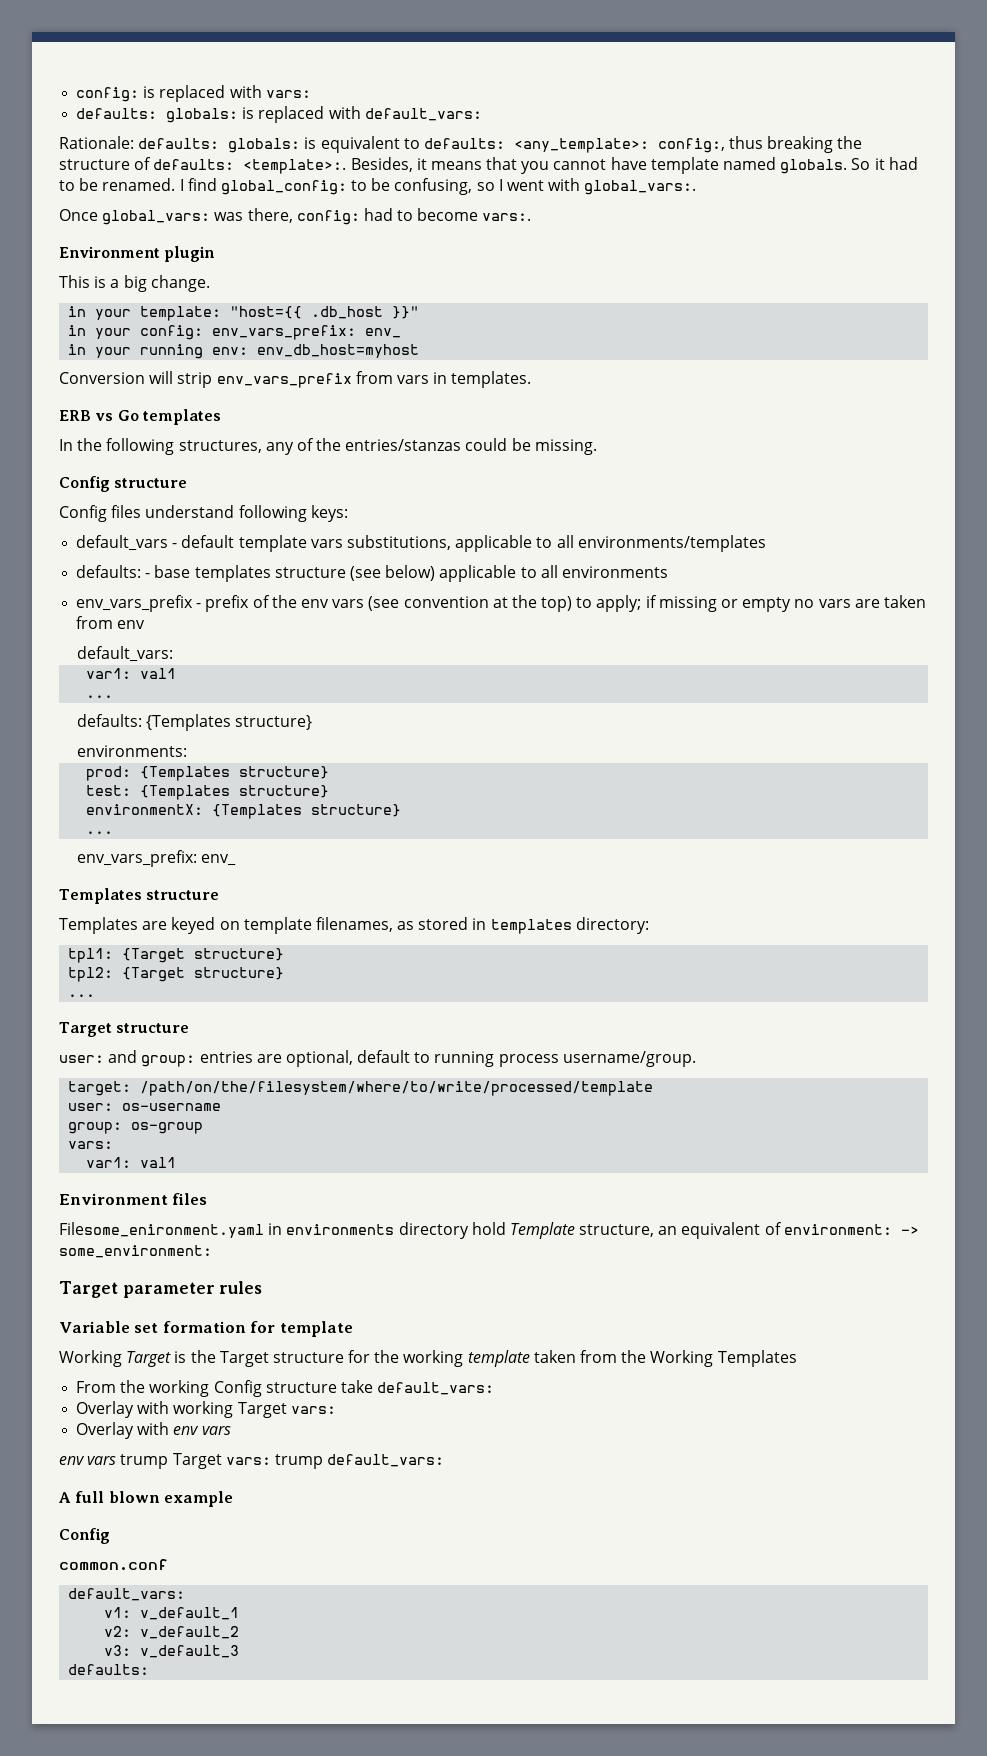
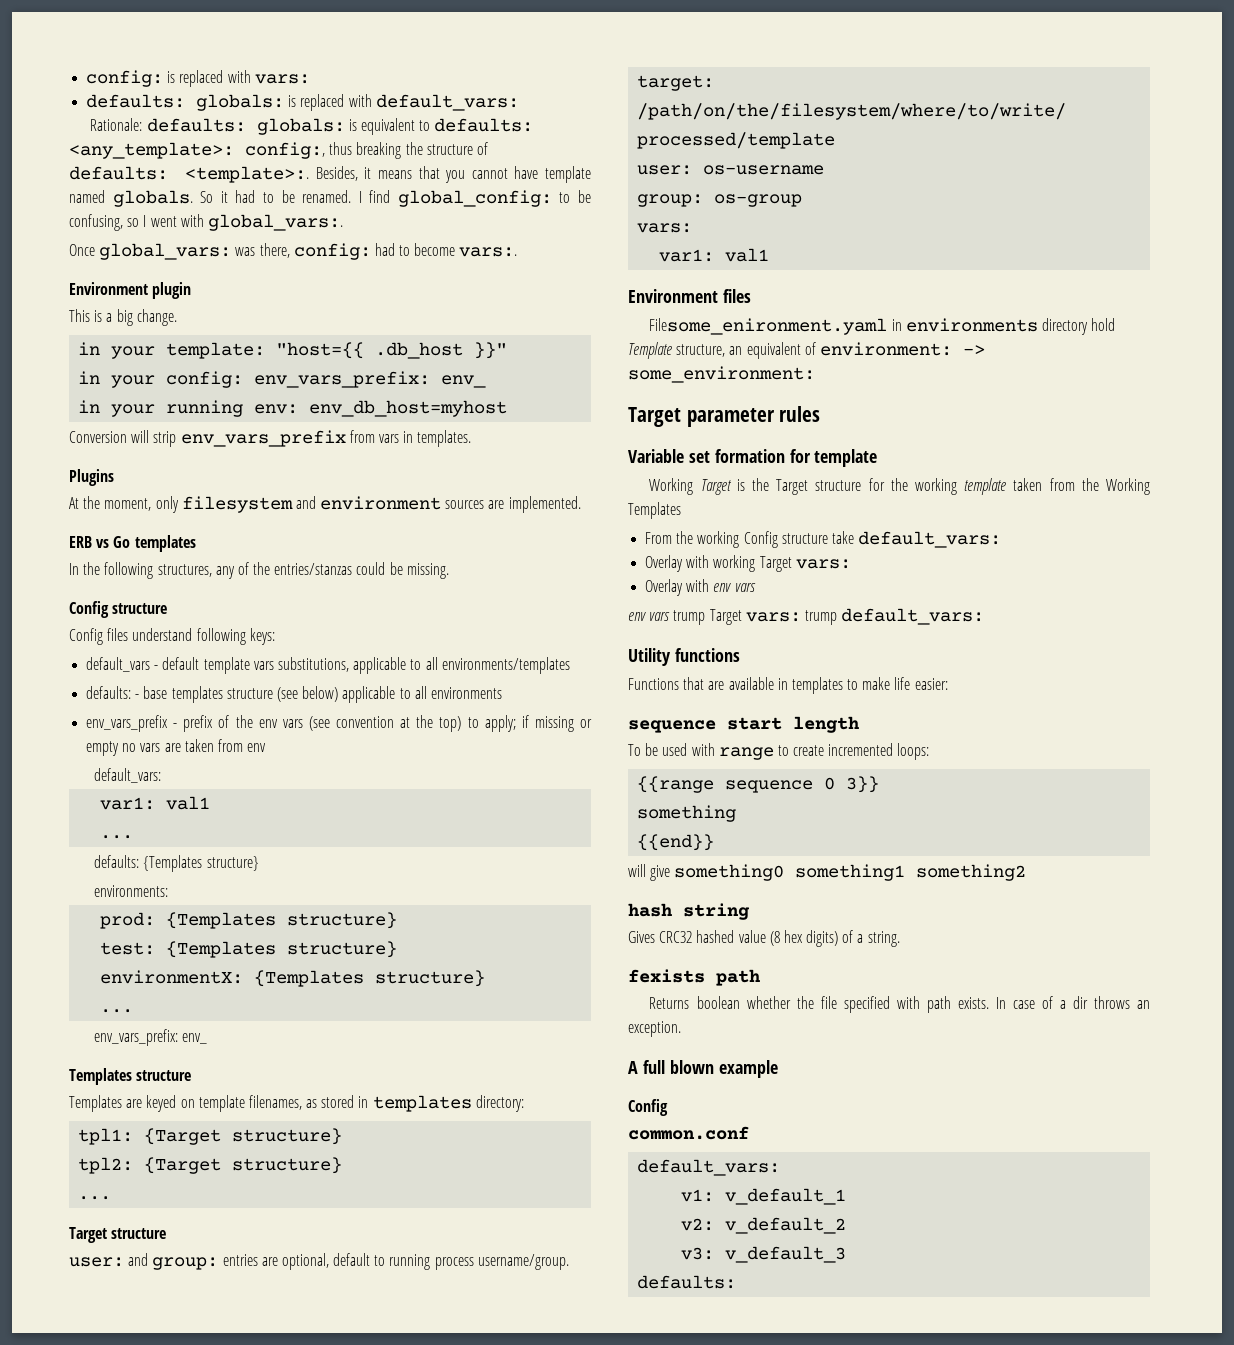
+ Plugins
+ At the moment, only filesystem and environment sources are implemented.
+ Utility functions
+ Functions that are available in templates to make life easier:
+ sequence start length
+ To be used with range to create incremented loops:
+ {{range sequence 0 3}}
+ something
+ {{end}}
+ will give something0 something1 something2
+ hash string
+ Gives CRC32 hashed value (8 hex digits) of a string.
+ fexists path
+ Returns boolean whether the file specified with path exists. In case of a dir throws an exception.

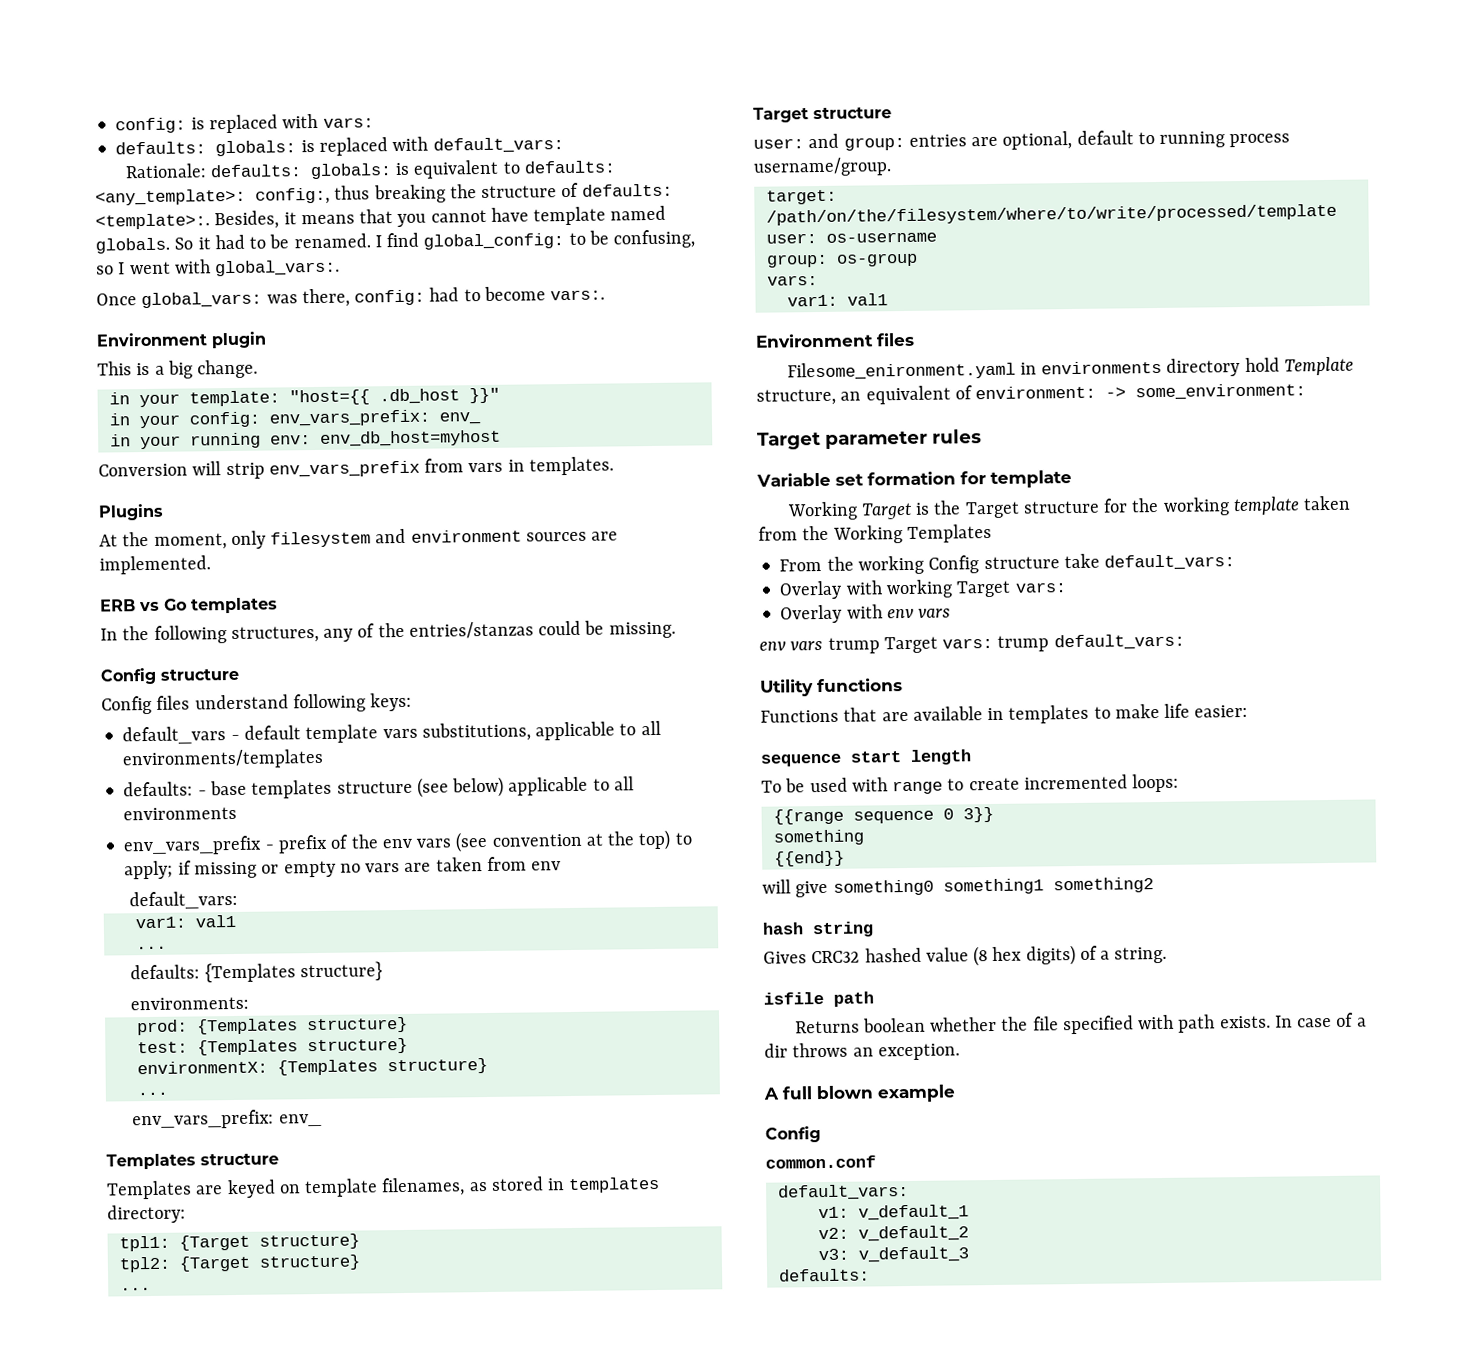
- fexists path
+ isfile path

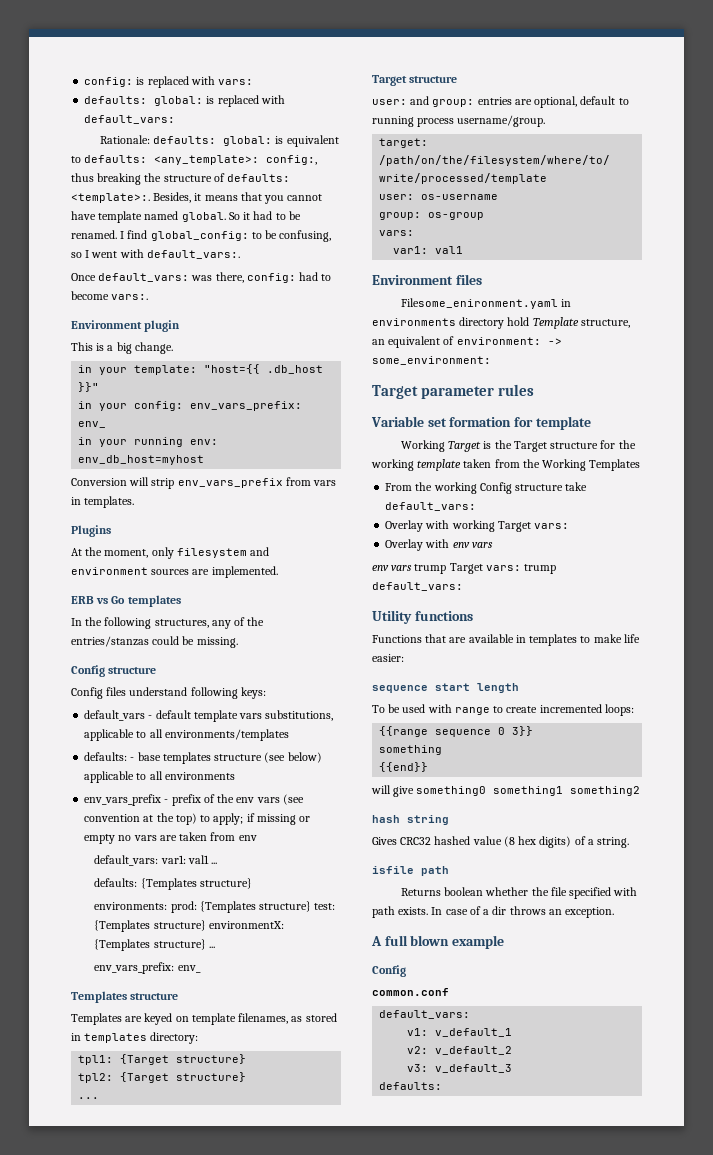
- defaults: globals: is replaced with default_vars:
+ defaults: global: is replaced with default_vars:
- Rationale: defaults: globals: is equivalent to defaults: <any_template>: config:, thus breaking the structure of defaults: <template>:.
+ Rationale: defaults: global: is equivalent to defaults: <any_template>: config:, thus breaking the structure of defaults: <template>:.
- Besides, it means that you cannot have template named globals.
+ Besides, it means that you cannot have template named global.
- I find global_config: to be confusing, so I went with global_vars:.
+ I find global_config: to be confusing, so I went with default_vars:.
- Once global_vars: was there, config: had to become vars:.
+ Once default_vars: was there, config: had to become vars:.
  env_vars_prefix - prefix of the env vars (see convention at the top) to apply; if missing or empty no vars are taken from env
- default_vars:
- var1: val1
- ...
+ default_vars: var1: val1 ...
- environments:
- prod: {Templates structure}
- test: {Templates structure}
- environmentX: {Templates structure}
- ...
+ environments: prod: {Templates structure} test: {Templates structure} environmentX: {Templates structure} ...

